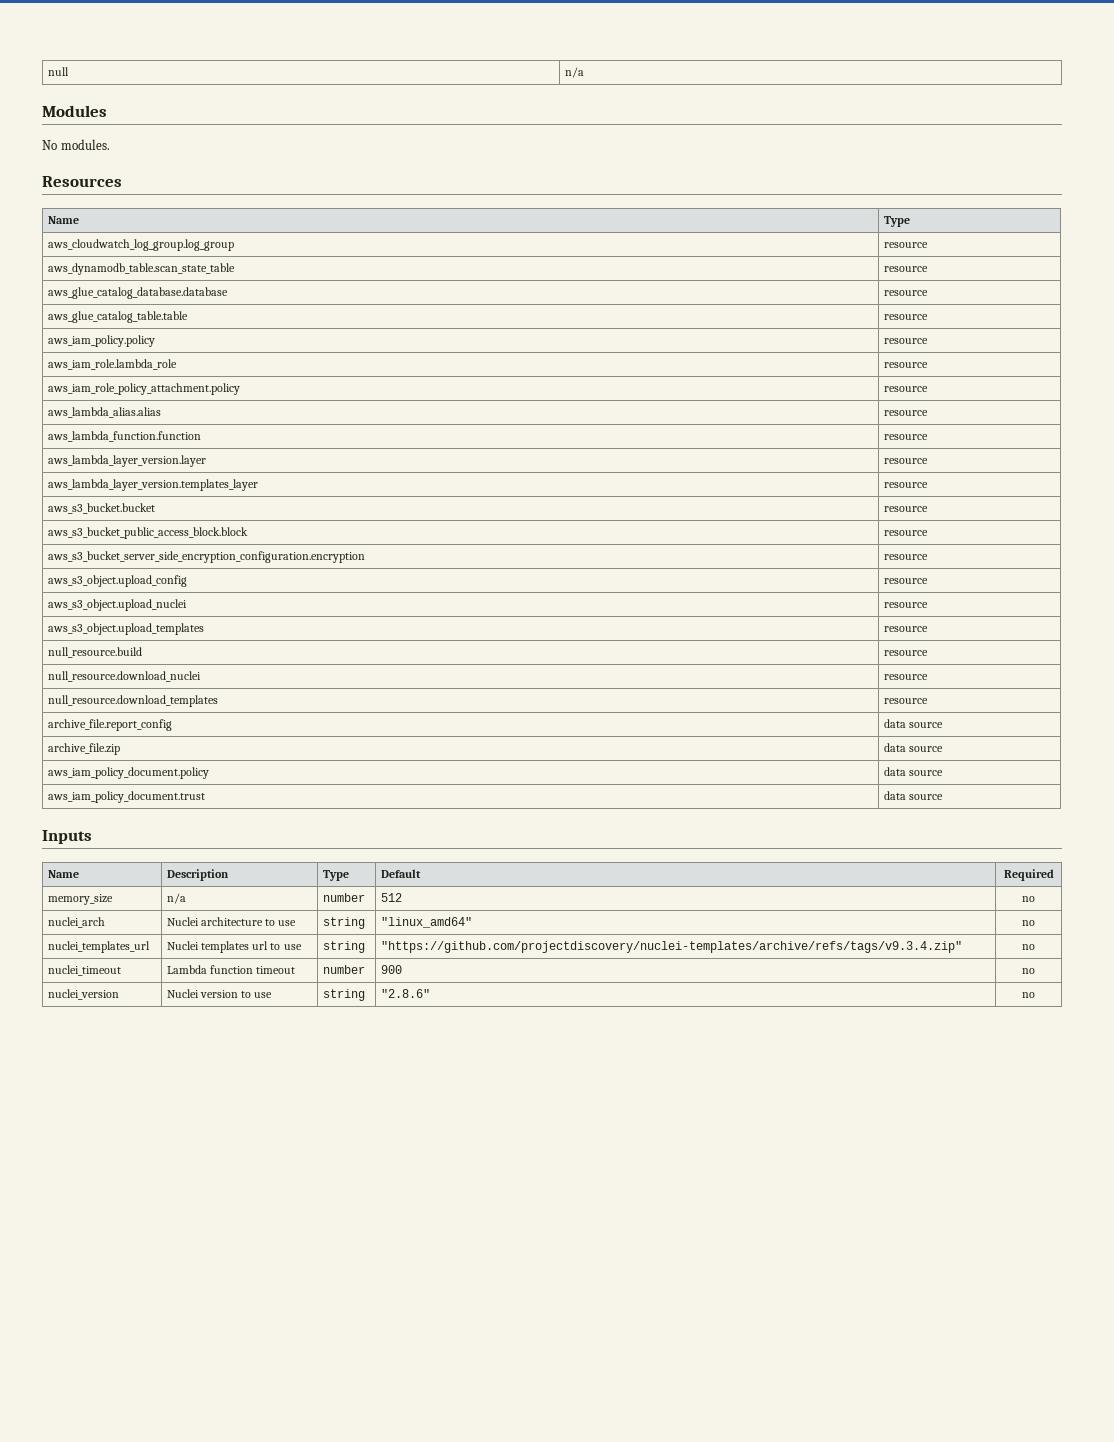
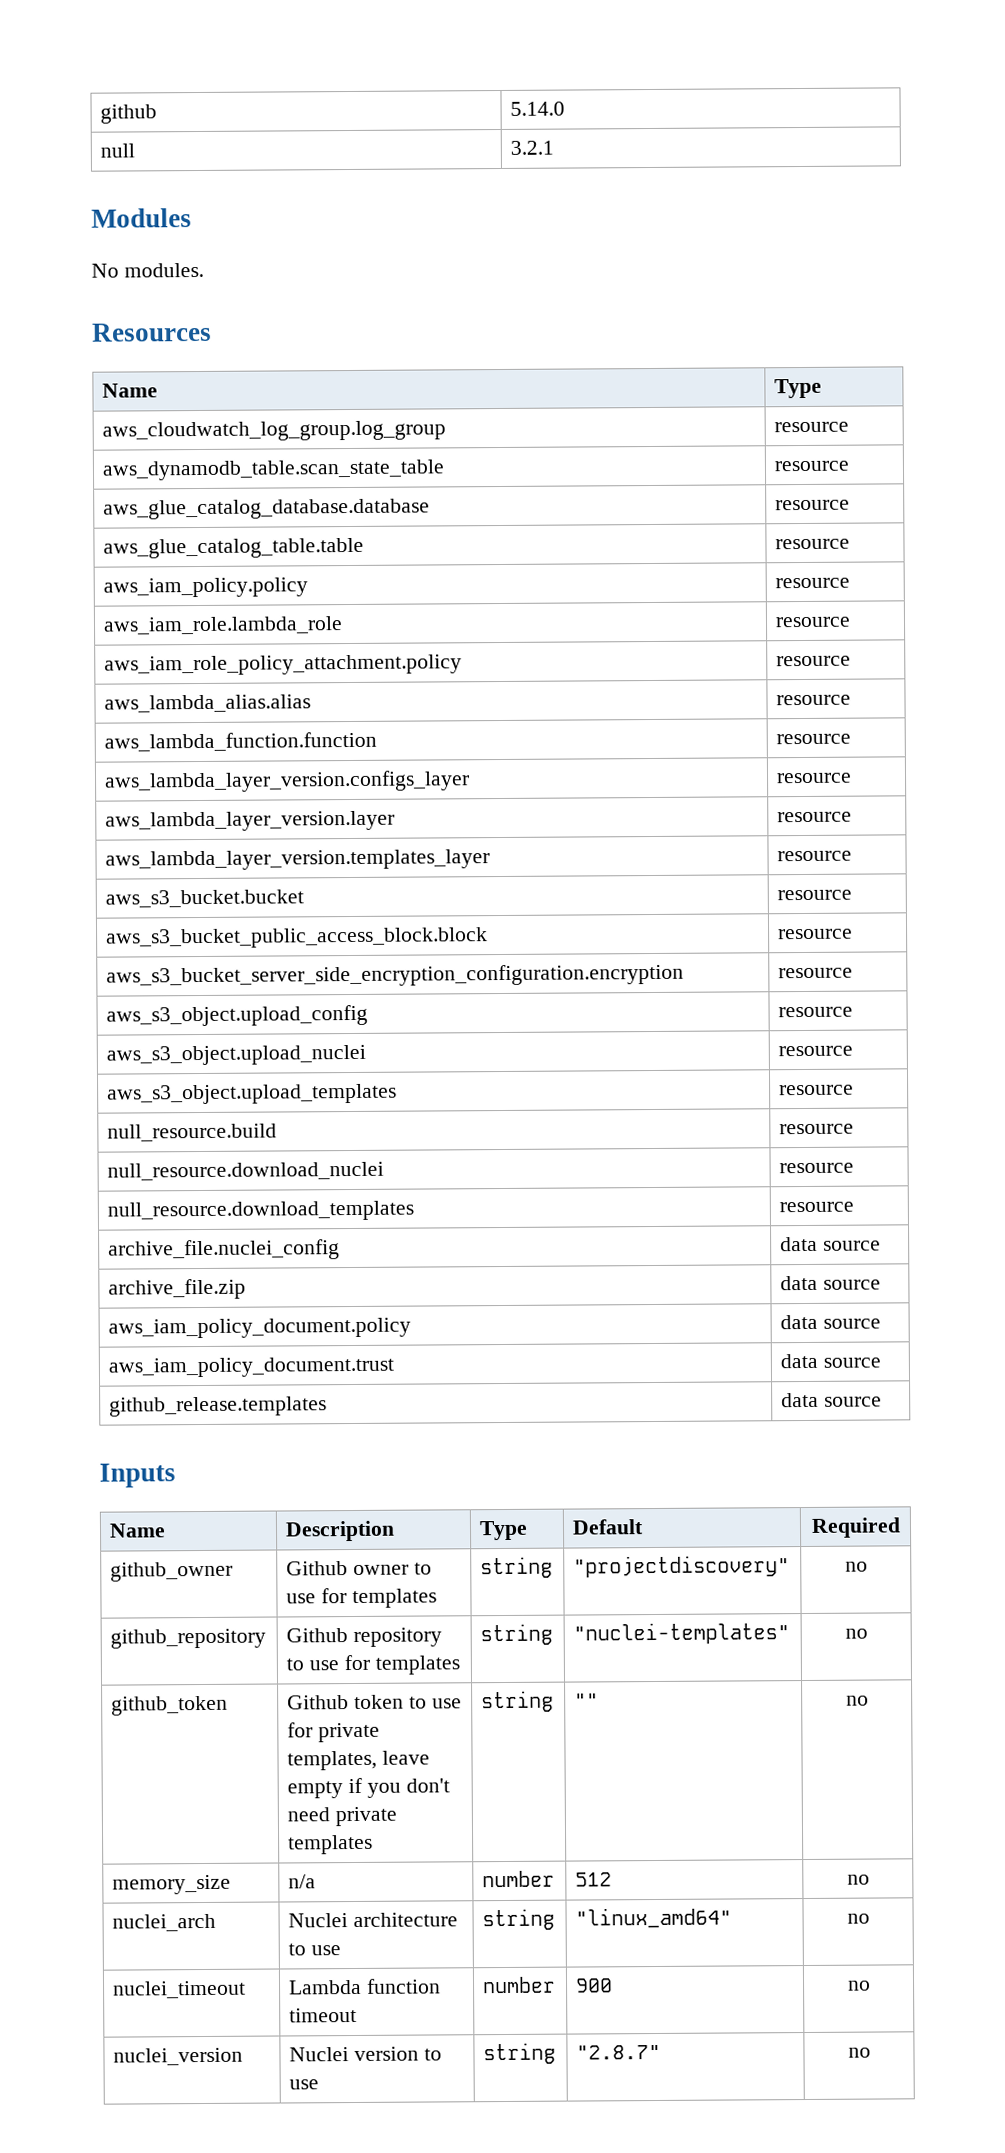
+ github | 5.14.0
- null | n/a
+ null | 3.2.1
+ aws_lambda_layer_version.configs_layer | resource
- archive_file.report_config | data source
+ archive_file.nuclei_config | data source
+ github_release.templates | data source
+ github_owner | Github owner to use for templates | string | "projectdiscovery" | no
+ github_repository | Github repository to use for templates | string | "nuclei-templates" | no
+ github_token | Github token to use for private templates, leave empty if you don't need private templates | string | "" | no
- nuclei_templates_url | Nuclei templates url to use | string | "https://github.com/projectdiscovery/nuclei-templates/archive/refs/tags/v9.3.4.zip" | no
- nuclei_version | Nuclei version to use | string | "2.8.6" | no
+ nuclei_version | Nuclei version to use | string | "2.8.7" | no

